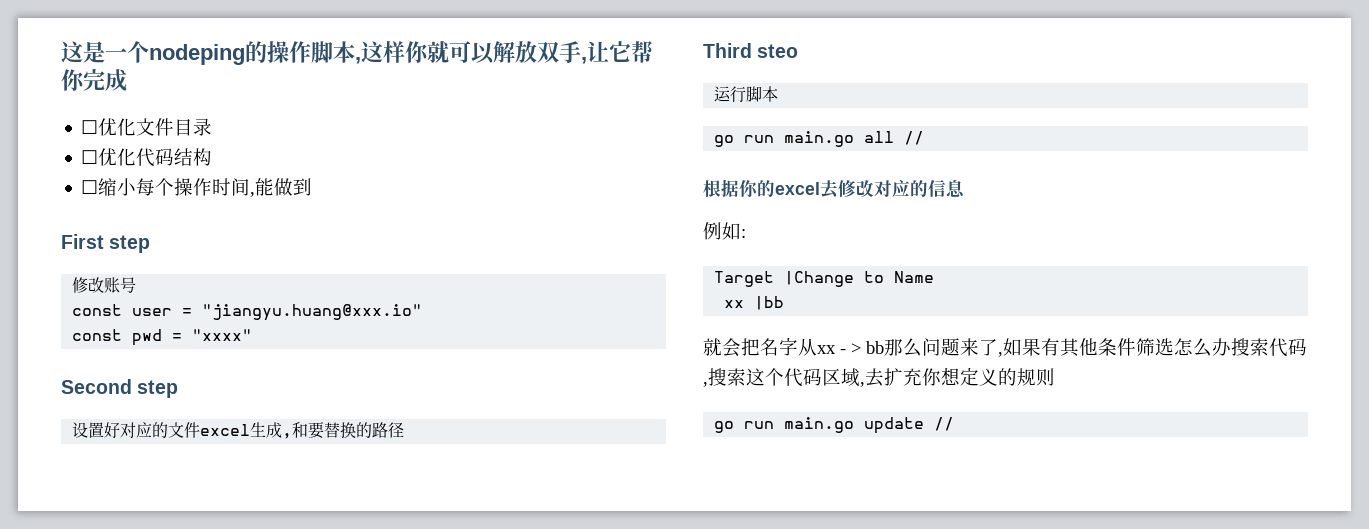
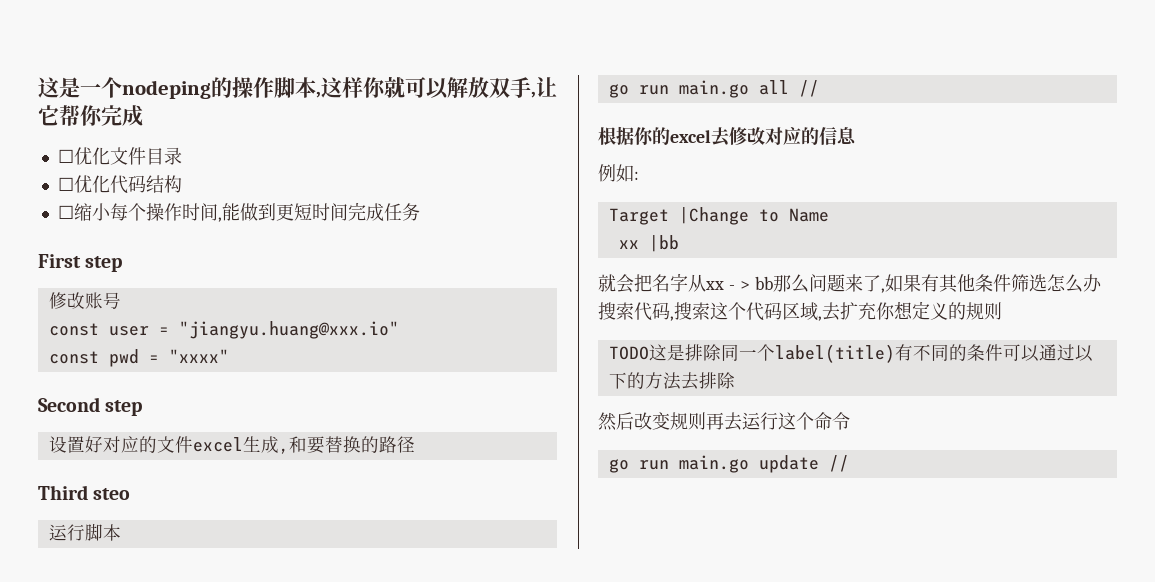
- ☐缩小每个操作时间,能做到
+ ☐缩小每个操作时间,能做到更短时间完成任务
+ TODO这是排除同一个label(title)有不同的条件可以通过以下的方法去排除
+ 然后改变规则再去运行这个命令

